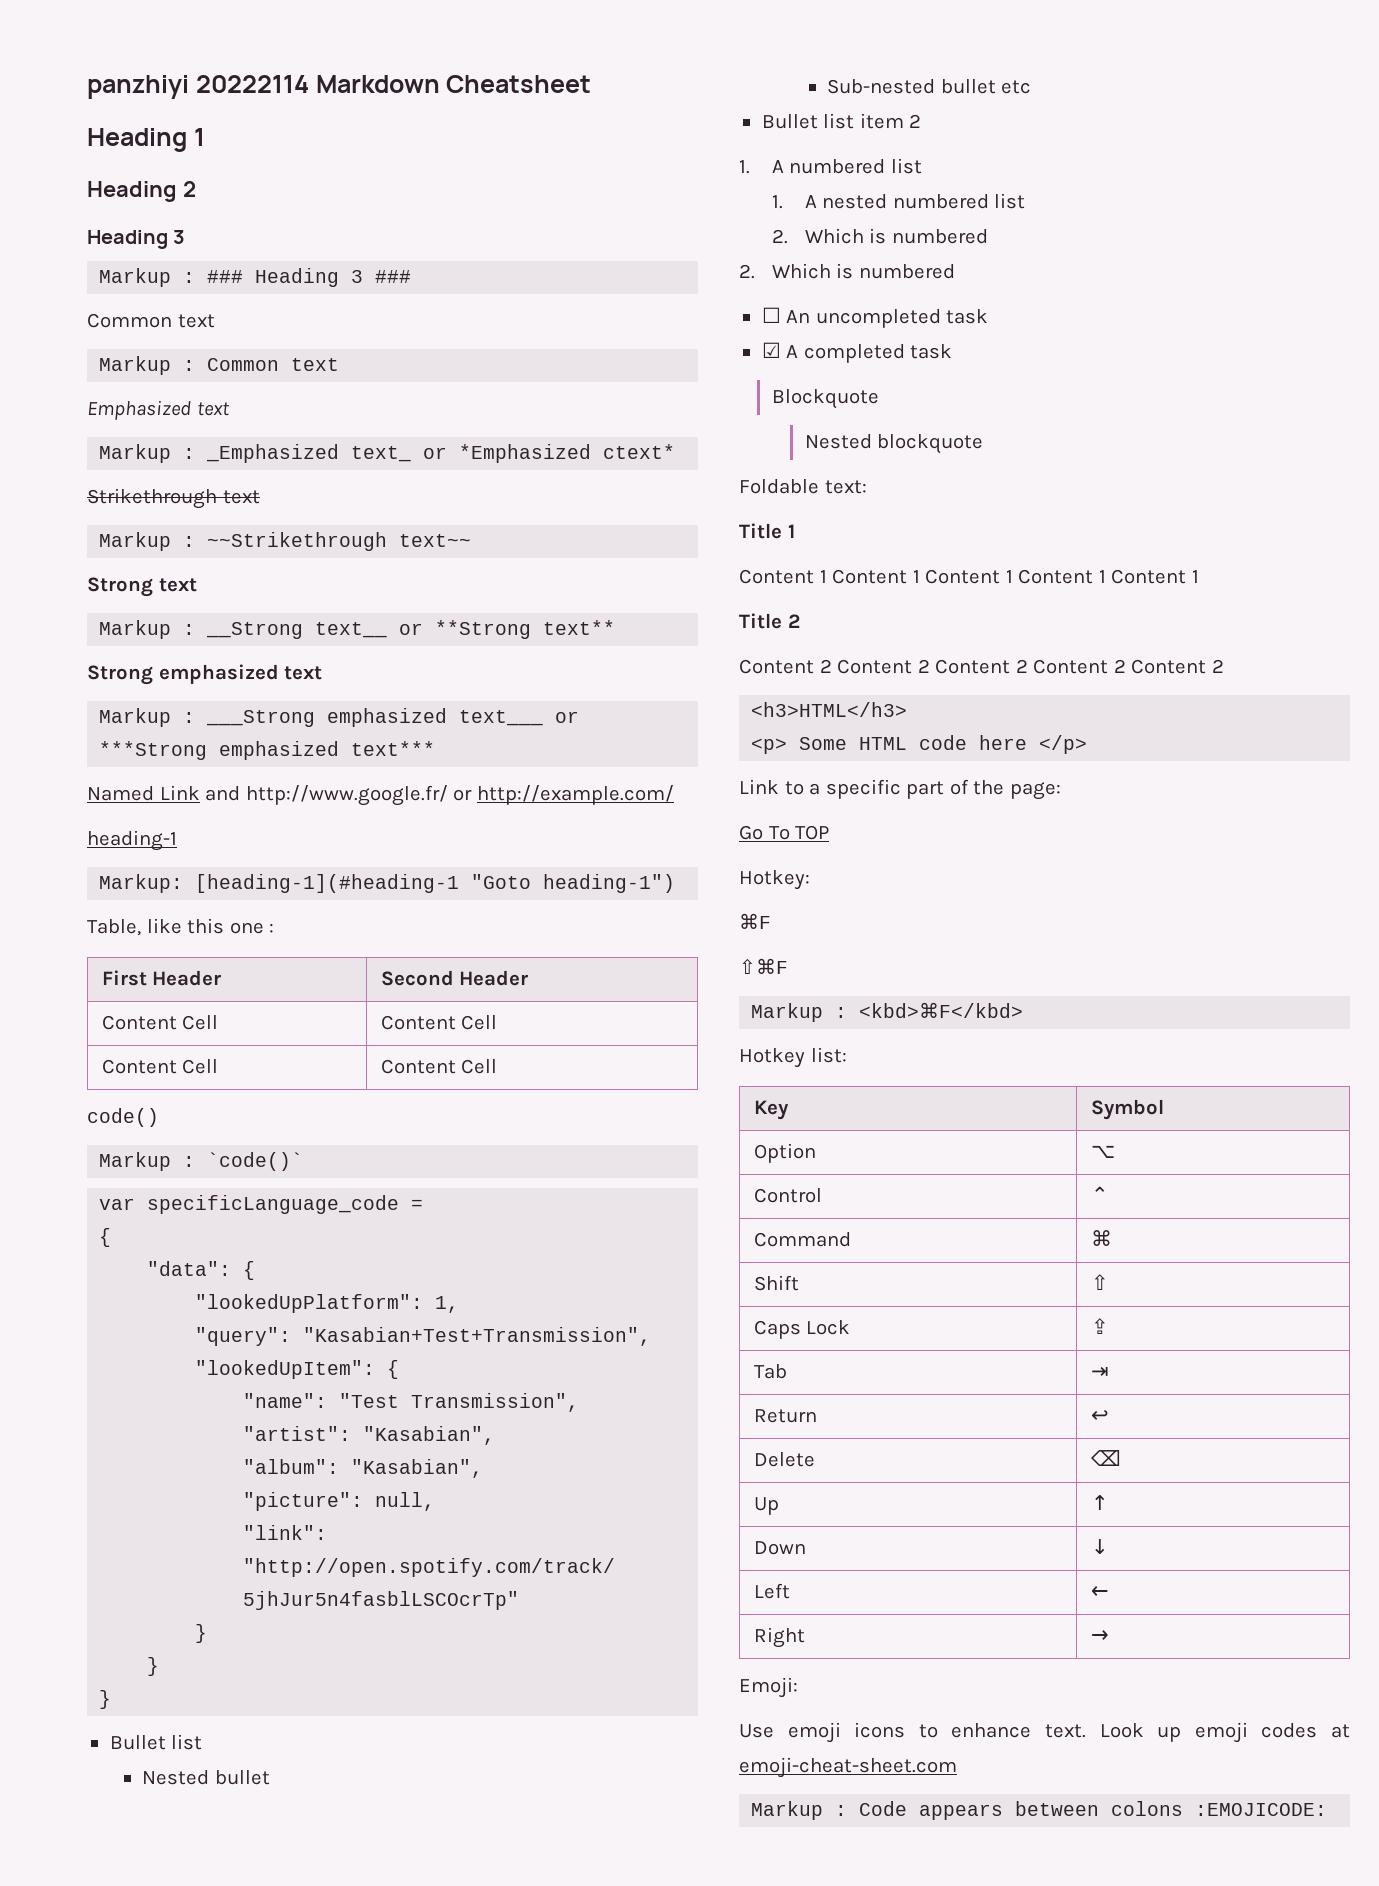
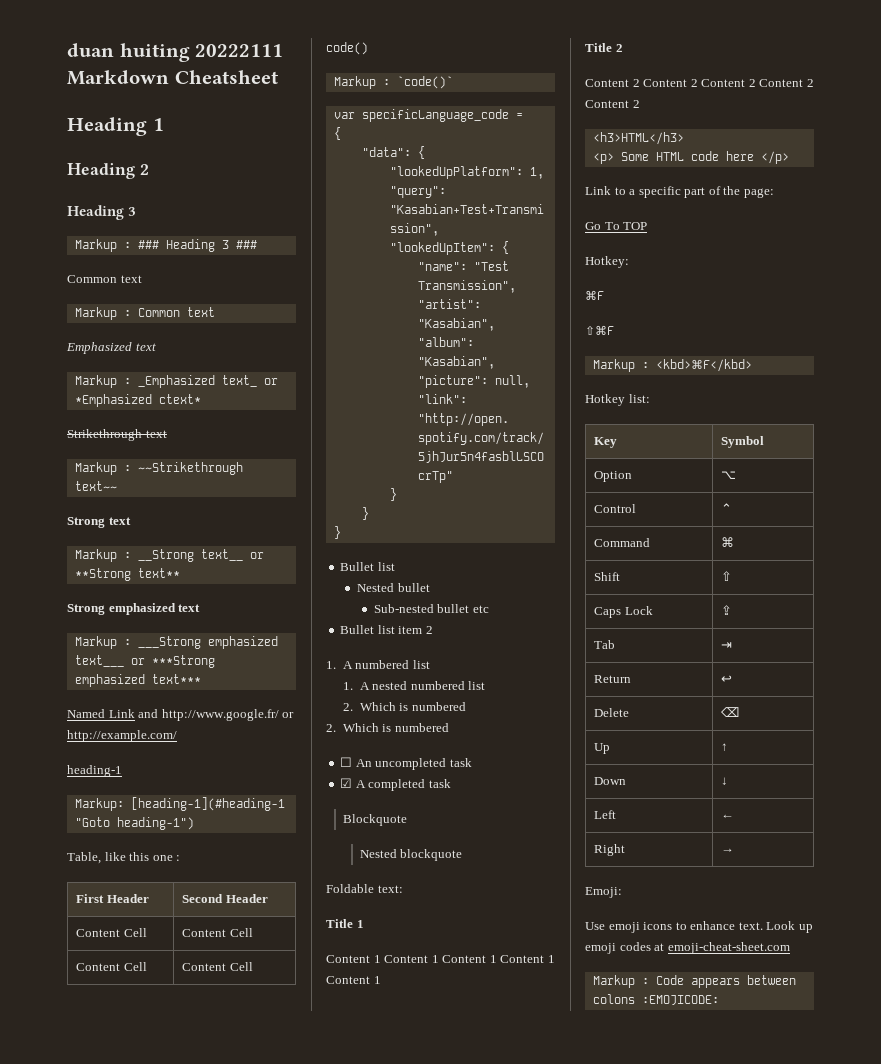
- panzhiyi 20222114 Markdown Cheatsheet
+ duan huiting 20222111 Markdown Cheatsheet

